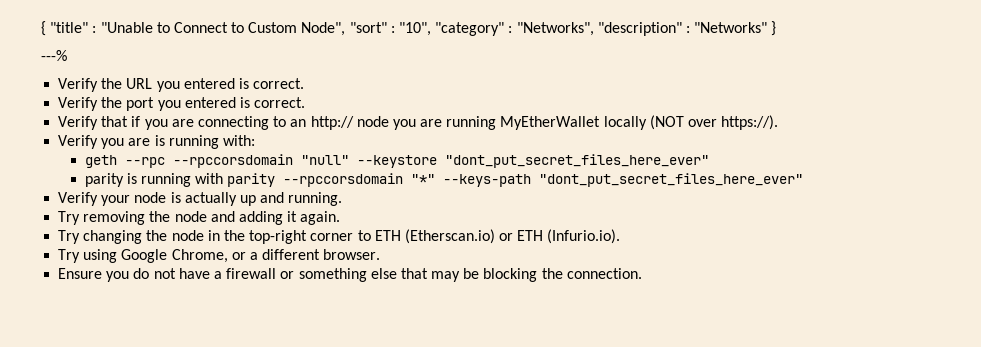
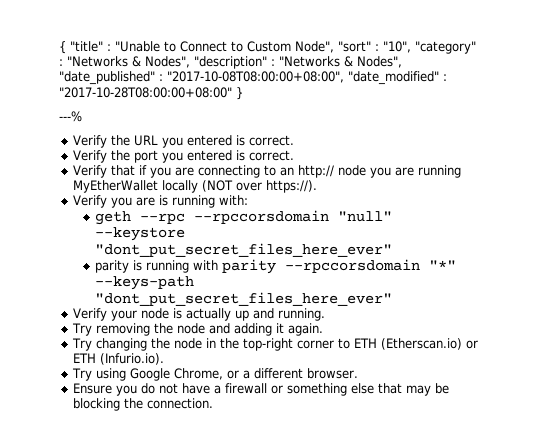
- { "title" : "Unable to Connect to Custom Node", "sort" : "10", "category" : "Networks", "description" : "Networks" }
+ { "title" : "Unable to Connect to Custom Node", "sort" : "10", "category" : "Networks & Nodes", "description" : "Networks & Nodes", "date_published" : "2017-10-08T08:00:00+08:00", "date_modified" : "2017-10-28T08:00:00+08:00" }

